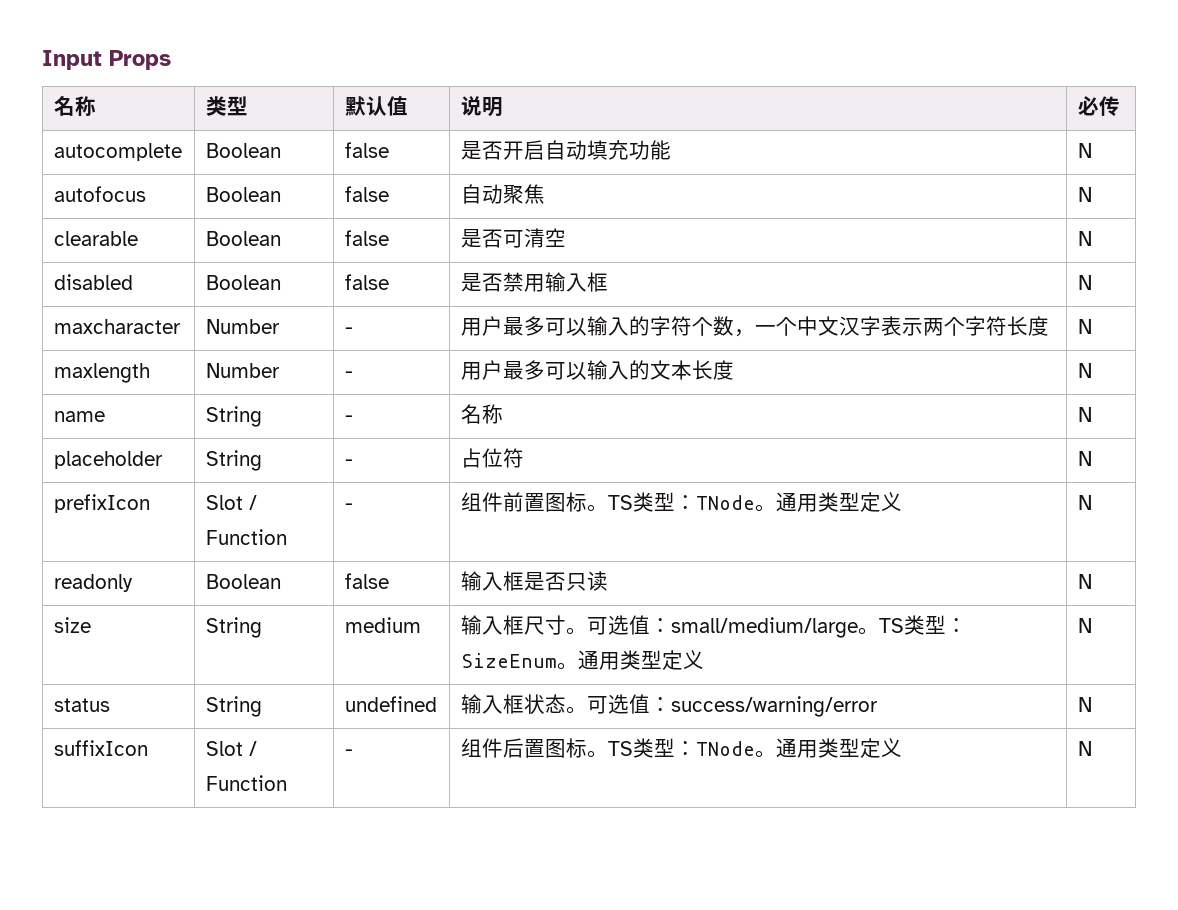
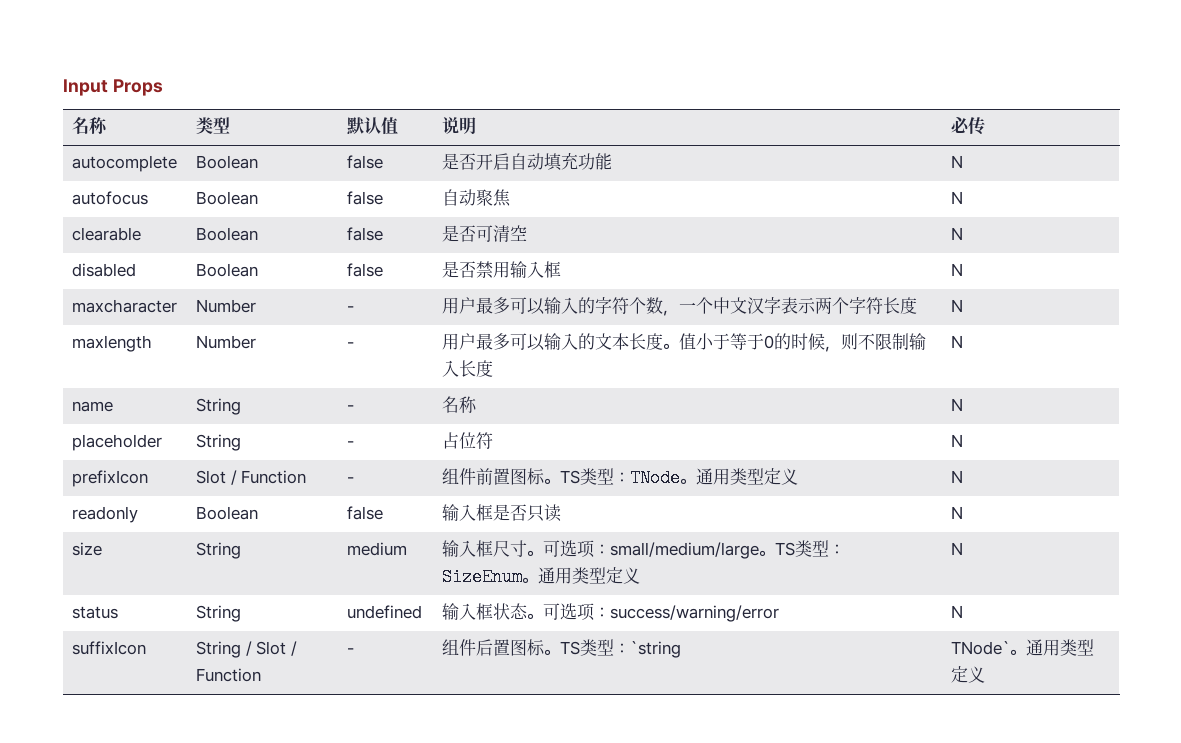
- maxlength | Number | - | 用户最多可以输入的文本长度 | N
+ maxlength | Number | - | 用户最多可以输入的文本长度。值小于等于0的时候，则不限制输入长度 | N
- size | String | medium | 输入框尺寸。可选值：small/medium/large。TS类型：SizeEnum。通用类型定义 | N
+ size | String | medium | 输入框尺寸。可选项：small/medium/large。TS类型：SizeEnum。通用类型定义 | N
- status | String | undefined | 输入框状态。可选值：success/warning/error | N
+ status | String | undefined | 输入框状态。可选项：success/warning/error | N
- suffixIcon | Slot / Function | - | 组件后置图标。TS类型：TNode。通用类型定义 | N
+ suffixIcon | String / Slot / Function | - | 组件后置图标。TS类型：`string | TNode`。通用类型定义

